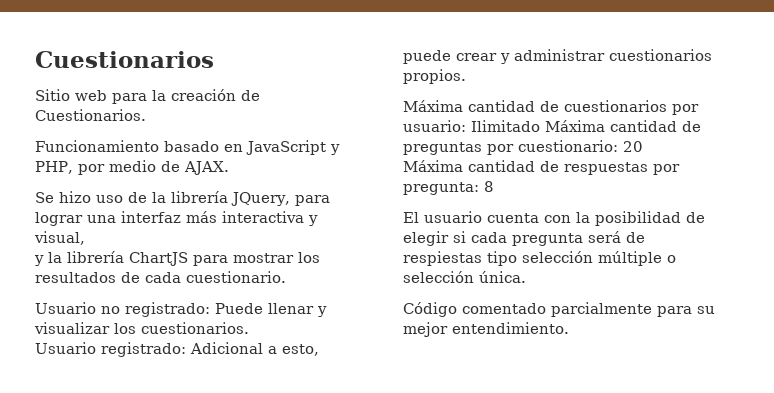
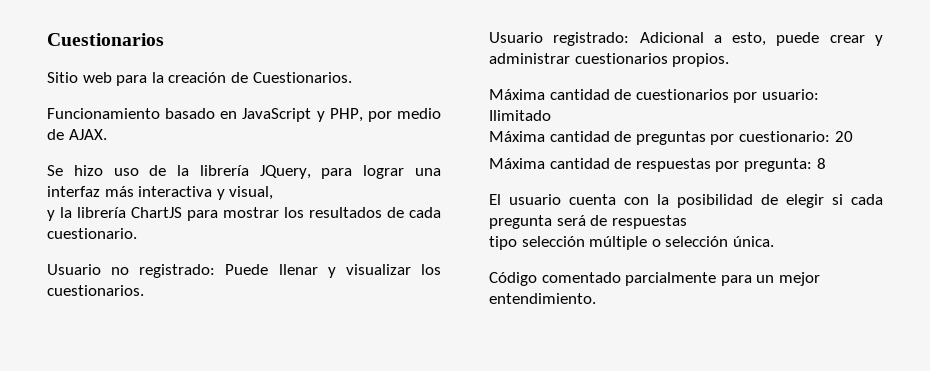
- Máxima cantidad de cuestionarios por usuario: Ilimitado Máxima cantidad de preguntas por cuestionario: 20
+ Máxima cantidad de cuestionarios por usuario: Ilimitado
+ Máxima cantidad de preguntas por cuestionario: 20
- El usuario cuenta con la posibilidad de elegir si cada pregunta será de
- respiestas tipo selección múltiple o selección única.
+ El usuario cuenta con la posibilidad de elegir si cada pregunta será de respuestas
+ tipo selección múltiple o selección única.
- Código comentado parcialmente para su mejor entendimiento.
+ Código comentado parcialmente para un mejor entendimiento.

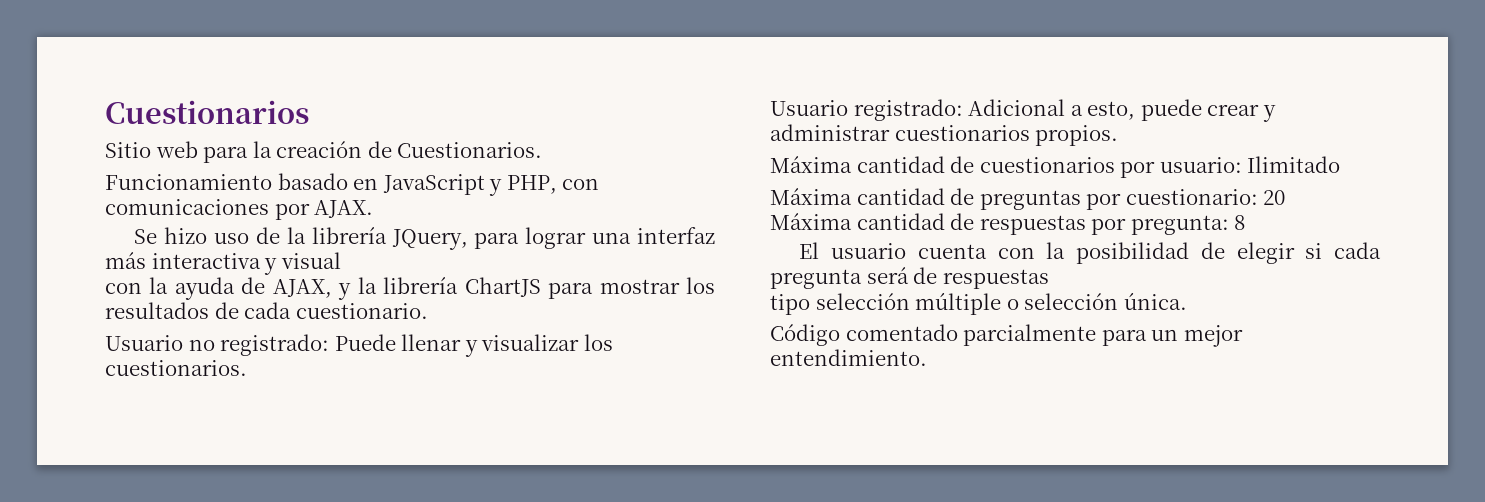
- Funcionamiento basado en JavaScript y PHP, por medio de AJAX.
+ Funcionamiento basado en JavaScript y PHP, con comunicaciones por AJAX.
- Se hizo uso de la librería JQuery, para lograr una interfaz más interactiva y visual,
- y la librería ChartJS para mostrar los resultados de cada cuestionario.
+ Se hizo uso de la librería JQuery, para lograr una interfaz más interactiva y visual
+ con la ayuda de AJAX, y la librería ChartJS para mostrar los resultados de cada cuestionario.

